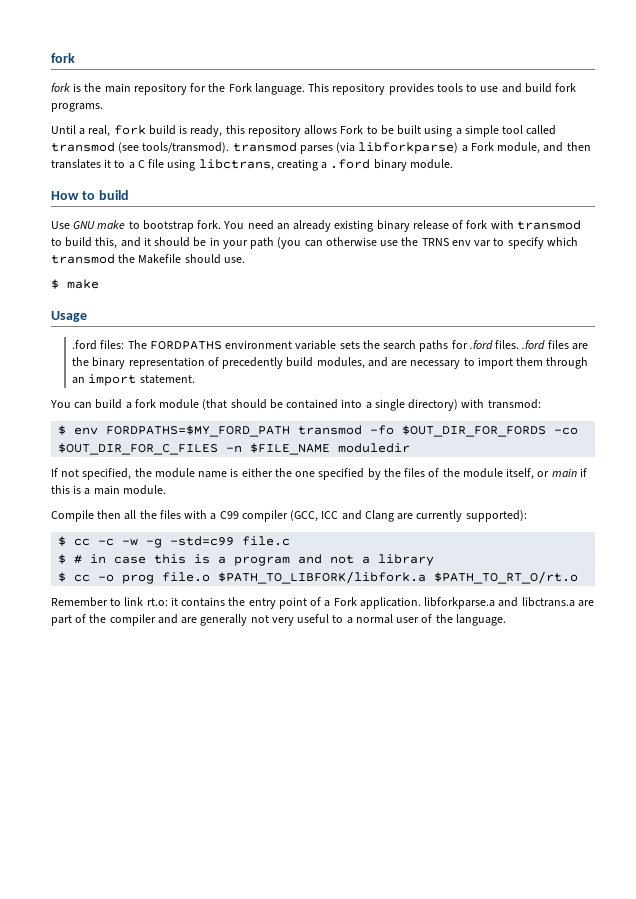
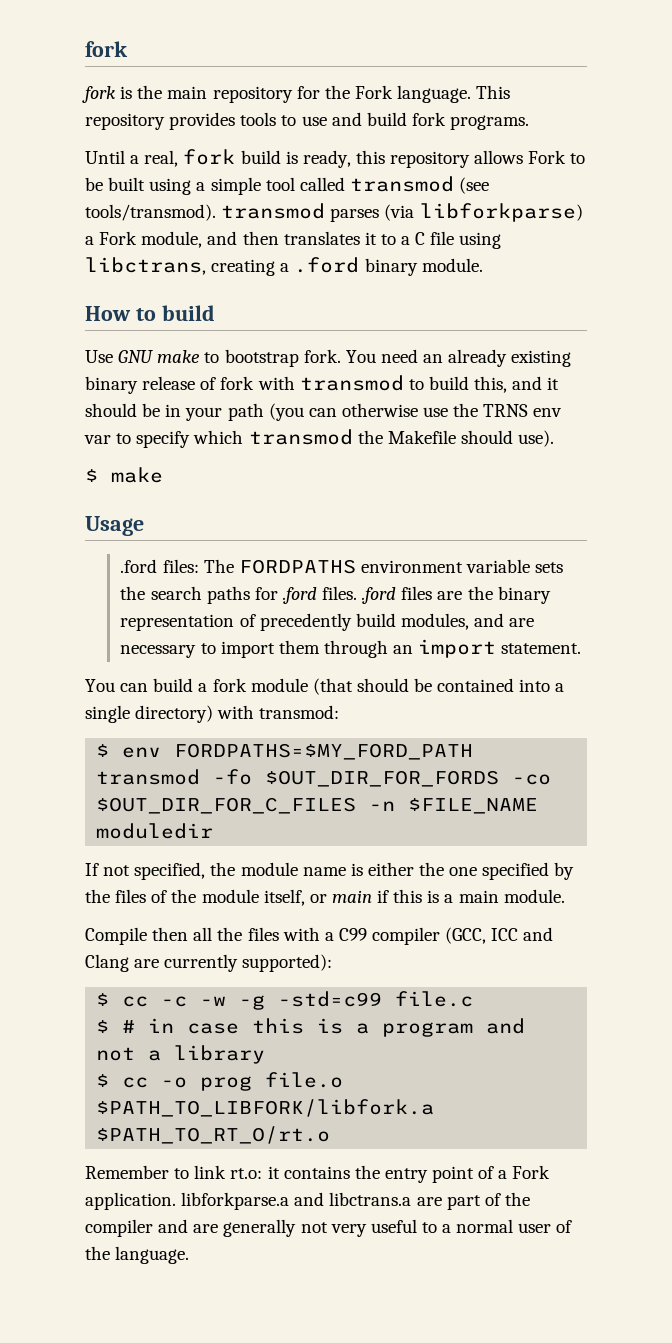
- You need an already existing binary release of fork with transmod to build this, and it should be in your path (you can otherwise use the TRNS env var to specify which transmod the Makefile should use.
+ You need an already existing binary release of fork with transmod to build this, and it should be in your path (you can otherwise use the TRNS env var to specify which transmod the Makefile should use).

